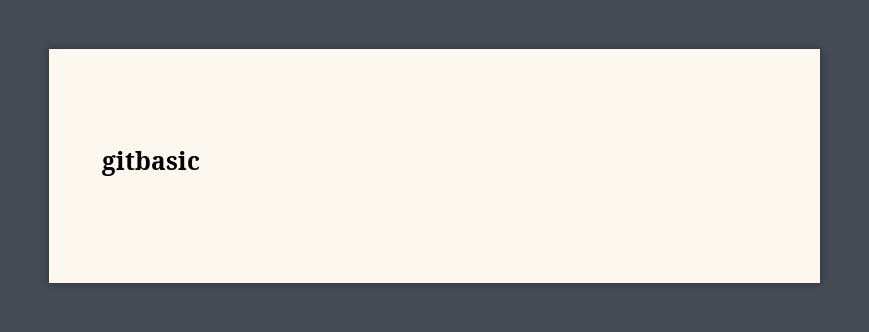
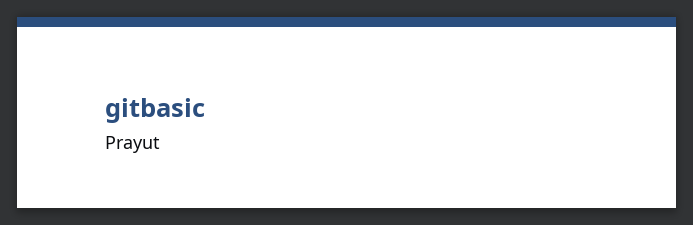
+ Prayut

